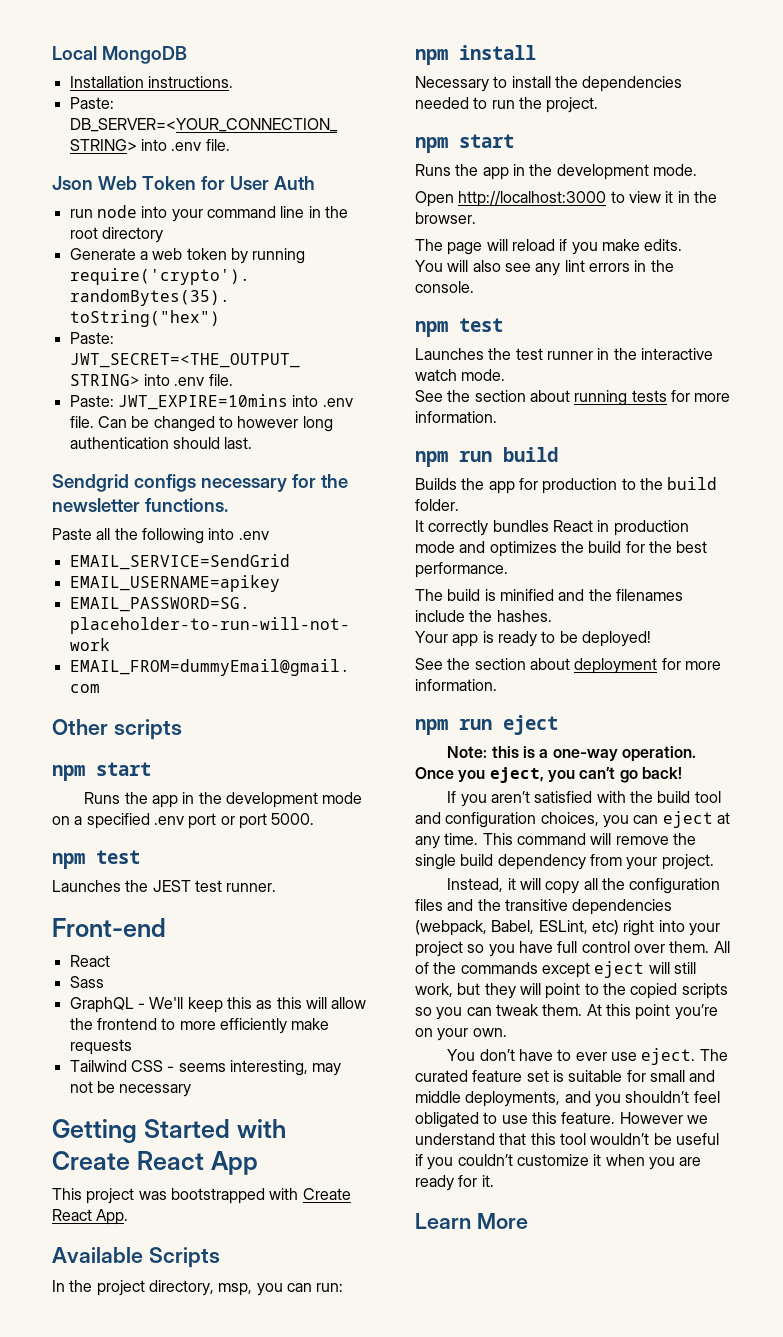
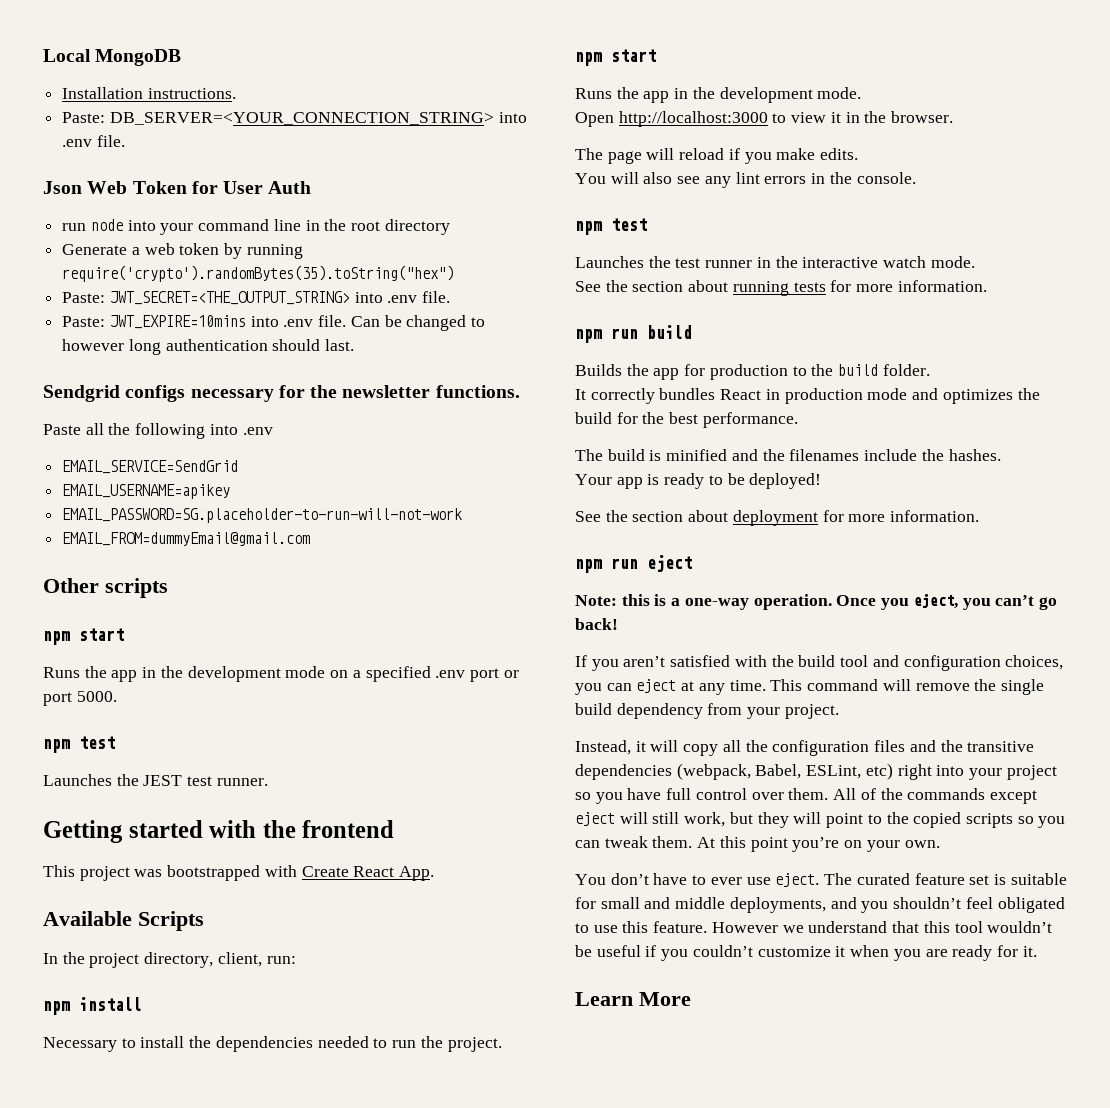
- Front-end
- React
- Sass
- GraphQL - We'll keep this as this will allow the frontend to more efficiently make requests
- Tailwind CSS - seems interesting, may not be necessary
- Getting Started with Create React App
+ Getting started with the frontend
- In the project directory, msp, you can run:
+ In the project directory, client, run:

